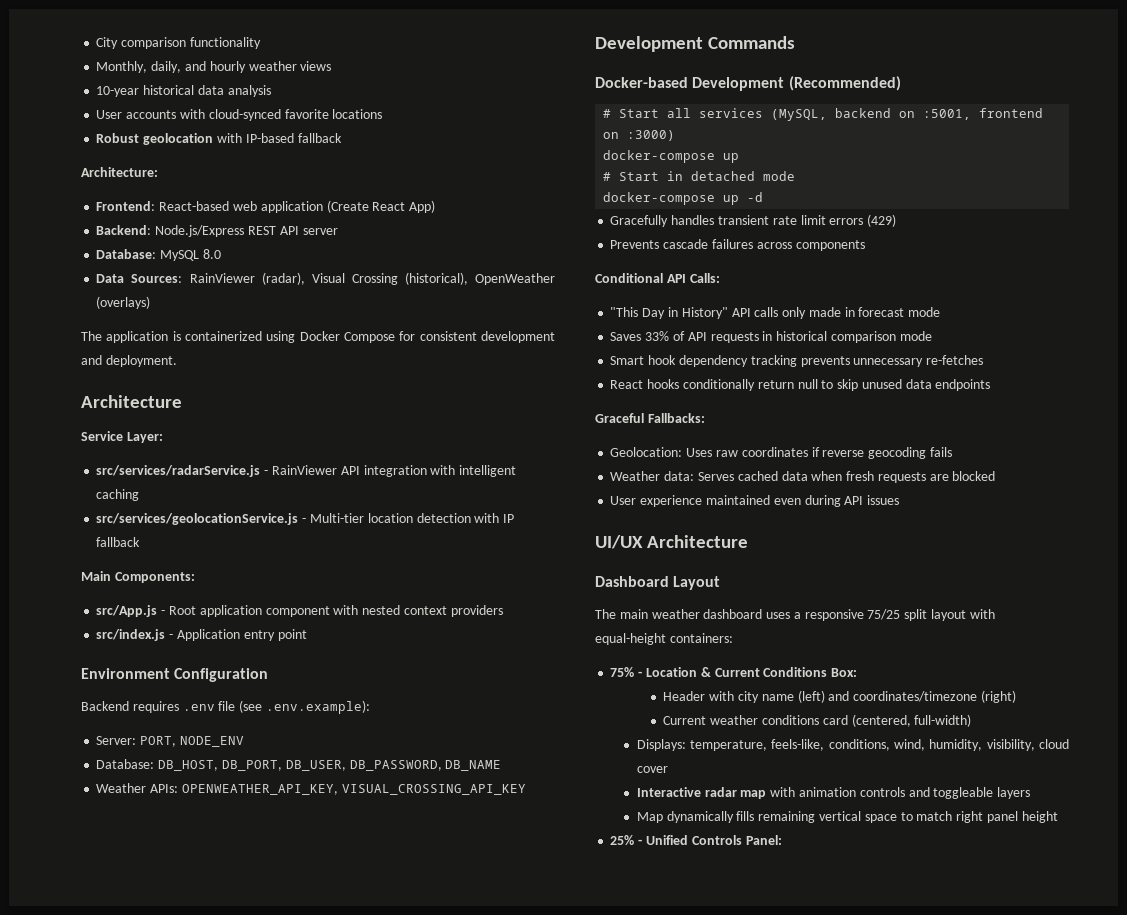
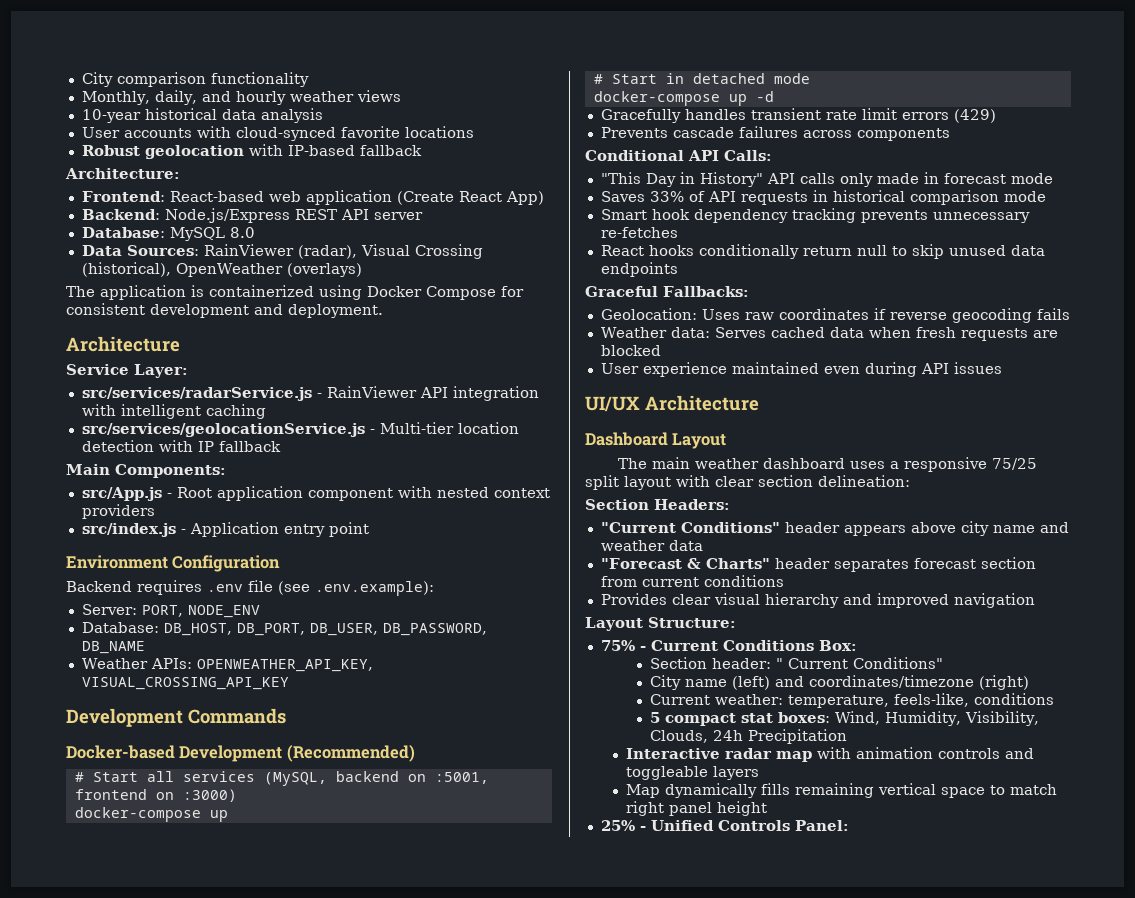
- The main weather dashboard uses a responsive 75/25 split layout with equal-height containers:
+ The main weather dashboard uses a responsive 75/25 split layout with clear section delineation:
+ Section Headers:
+ "Current Conditions" header appears above city name and weather data
+ "Forecast & Charts" header separates forecast section from current conditions
+ Provides clear visual hierarchy and improved navigation
+ Layout Structure:
- 75% - Location & Current Conditions Box:
+ 75% - Current Conditions Box:
- Header with city name (left) and coordinates/timezone (right)
+ Section header: " Current Conditions"
+ City name (left) and coordinates/timezone (right)
- Current weather conditions card (centered, full-width)
- Displays: temperature, feels-like, conditions, wind, humidity, visibility, cloud cover
+ Current weather: temperature, feels-like, conditions
+ 5 compact stat boxes: Wind, Humidity, Visibility, Clouds, 24h Precipitation

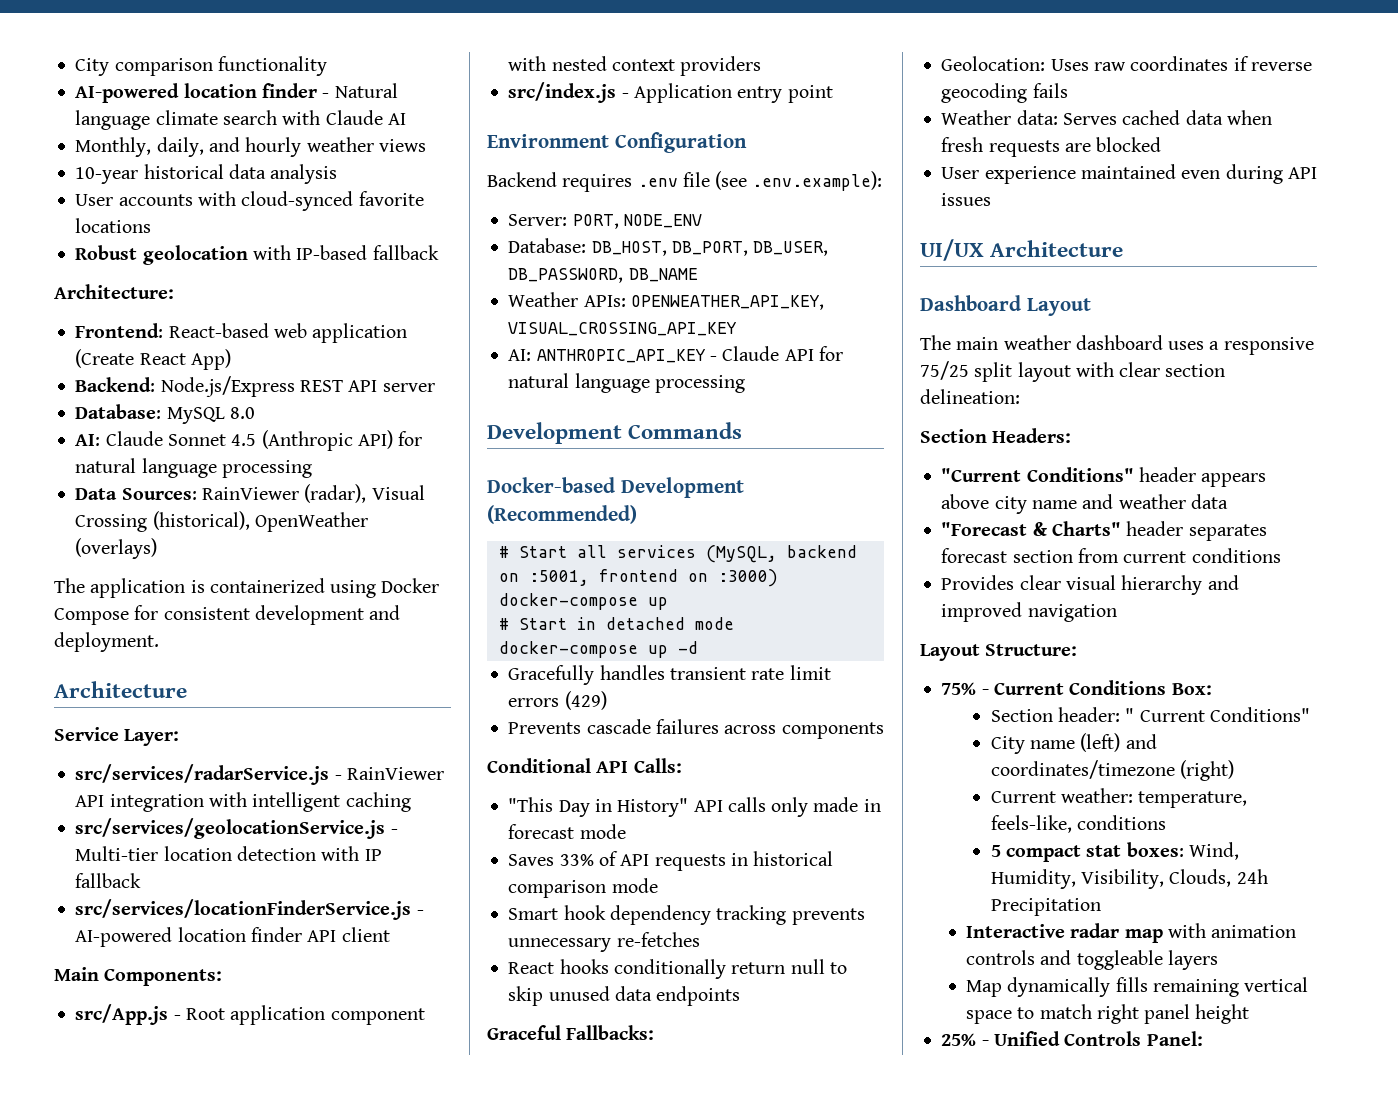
+ AI-powered location finder - Natural language climate search with Claude AI
+ AI: Claude Sonnet 4.5 (Anthropic API) for natural language processing
+ src/services/locationFinderService.js - AI-powered location finder API client
+ AI: ANTHROPIC_API_KEY - Claude API for natural language processing

